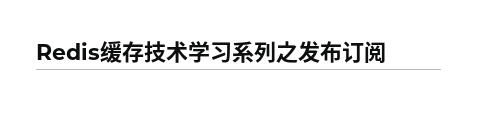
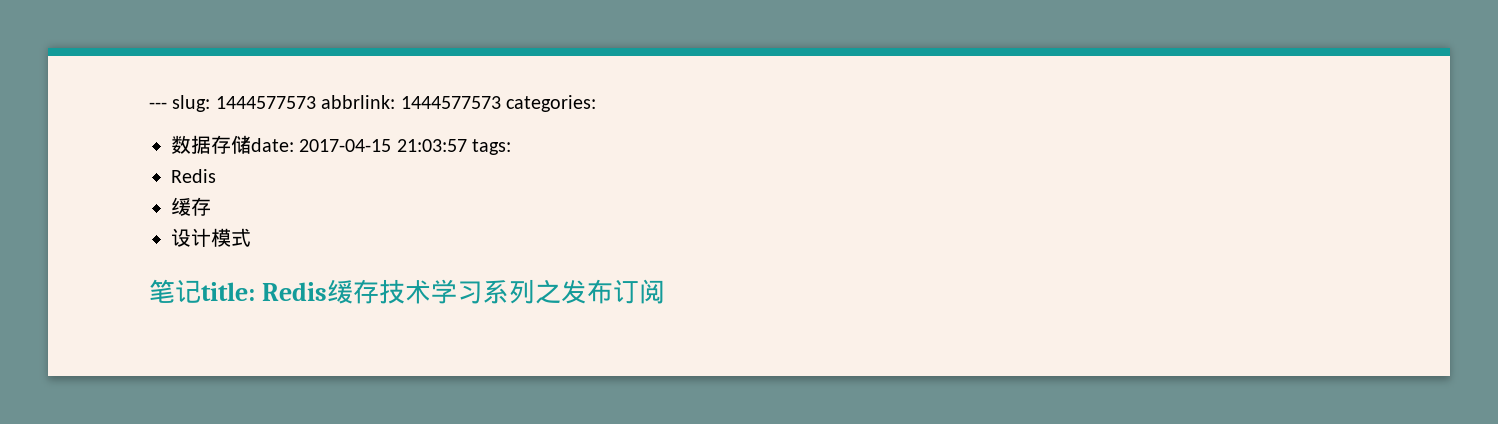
- Redis缓存技术学习系列之发布订阅
+ --- slug: 1444577573 abbrlink: 1444577573 categories:
+ 数据存储date: 2017-04-15 21:03:57 tags:
+ Redis
+ 缓存
+ 设计模式
+ 笔记title: Redis缓存技术学习系列之发布订阅

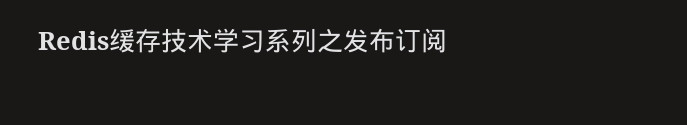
- --- slug: 1444577573 abbrlink: 1444577573 categories:
- 数据存储date: 2017-04-15 21:03:57 tags:
- Redis
- 缓存
- 设计模式
- 笔记title: Redis缓存技术学习系列之发布订阅
+ Redis缓存技术学习系列之发布订阅

